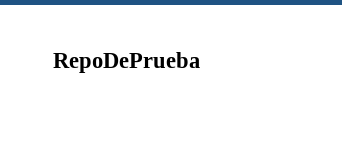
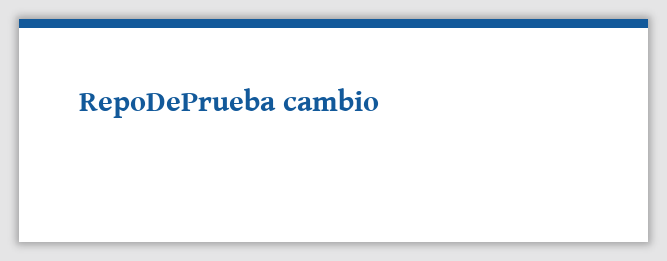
- RepoDePrueba
+ RepoDePrueba cambio

